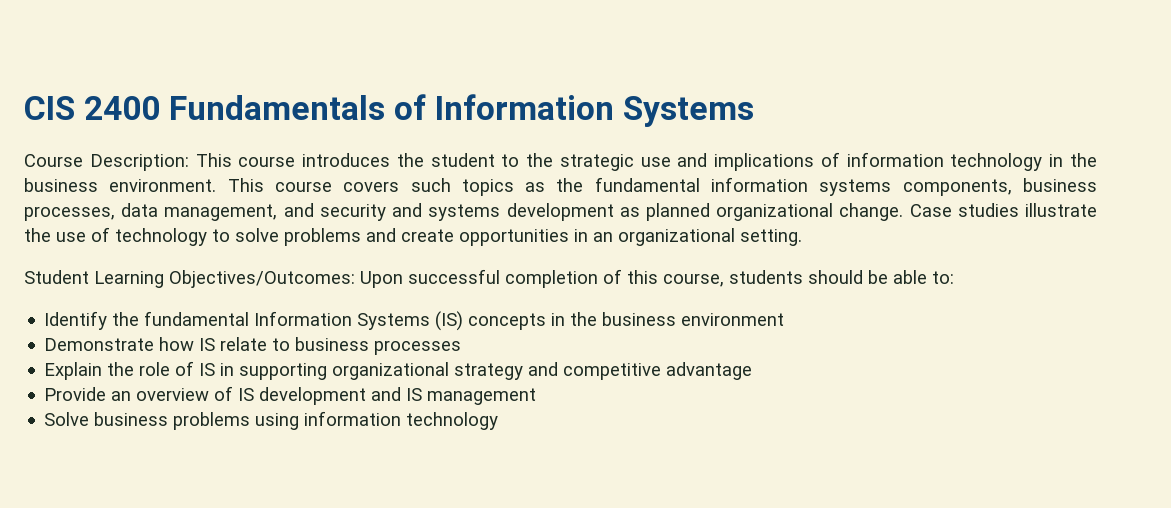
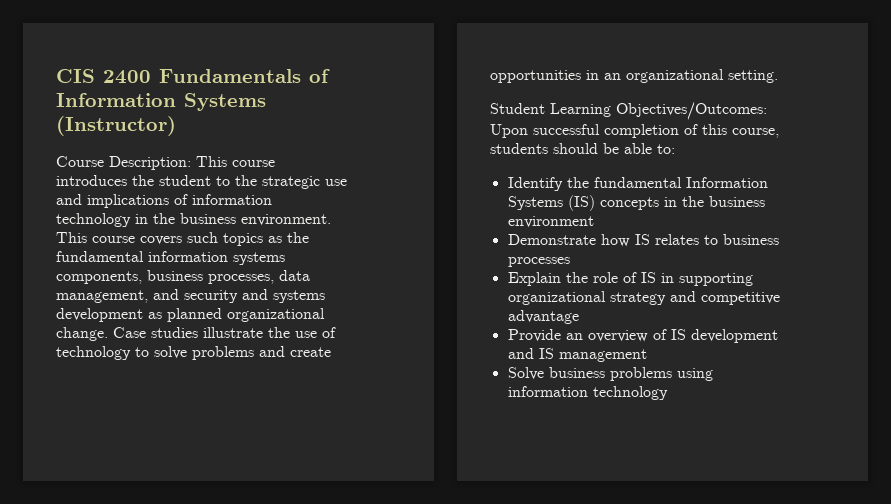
- CIS 2400 Fundamentals of Information Systems
+ CIS 2400 Fundamentals of Information Systems (Instructor)
- Demonstrate how IS relate to business processes
+ Demonstrate how IS relates to business processes

